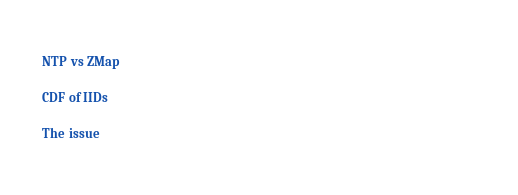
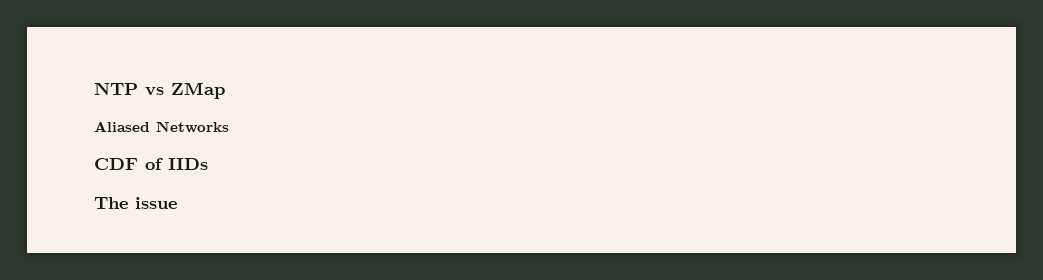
+ Aliased Networks

